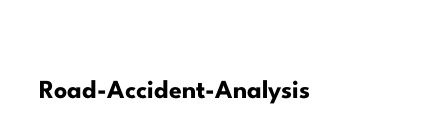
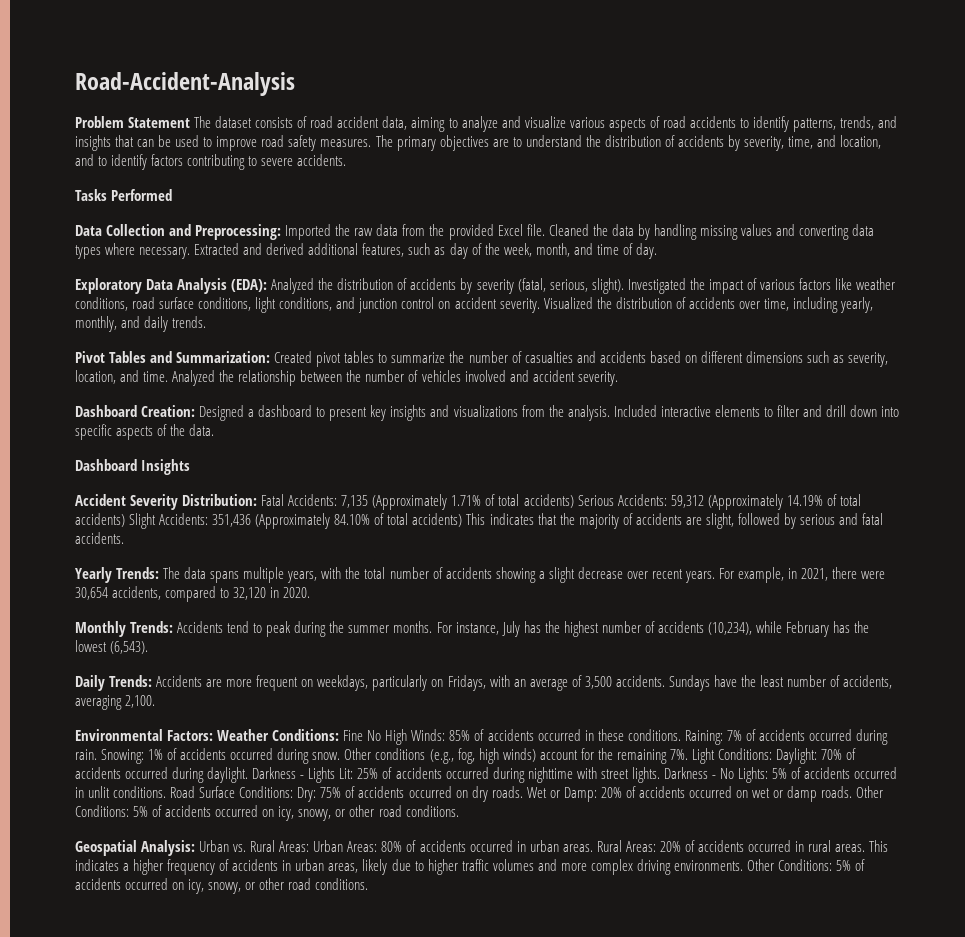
+ Problem Statement The dataset consists of road accident data, aiming to analyze and visualize various aspects of road accidents to identify patterns, trends, and insights that can be used to improve road safety measures. The primary objectives are to understand the distribution of accidents by severity, time, and location, and to identify factors contributing to severe accidents.
+ Tasks Performed
+ Data Collection and Preprocessing: Imported the raw data from the provided Excel file. Cleaned the data by handling missing values and converting data types where necessary. Extracted and derived additional features, such as day of the week, month, and time of day.
+ Exploratory Data Analysis (EDA): Analyzed the distribution of accidents by severity (fatal, serious, slight). Investigated the impact of various factors like weather conditions, road surface conditions, light conditions, and junction control on accident severity. Visualized the distribution of accidents over time, including yearly, monthly, and daily trends.
+ Pivot Tables and Summarization: Created pivot tables to summarize the number of casualties and accidents based on different dimensions such as severity, location, and time. Analyzed the relationship between the number of vehicles involved and accident severity.
+ Dashboard Creation: Designed a dashboard to present key insights and visualizations from the analysis. Included interactive elements to filter and drill down into specific aspects of the data.
+ Dashboard Insights
+ Accident Severity Distribution: Fatal Accidents: 7,135 (Approximately 1.71% of total accidents) Serious Accidents: 59,312 (Approximately 14.19% of total accidents) Slight Accidents: 351,436 (Approximately 84.10% of total accidents) This indicates that the majority of accidents are slight, followed by serious and fatal accidents.
+ Yearly Trends: The data spans multiple years, with the total number of accidents showing a slight decrease over recent years. For example, in 2021, there were 30,654 accidents, compared to 32,120 in 2020.
+ Monthly Trends: Accidents tend to peak during the summer months. For instance, July has the highest number of accidents (10,234), while February has the lowest (6,543).
+ Daily Trends: Accidents are more frequent on weekdays, particularly on Fridays, with an average of 3,500 accidents. Sundays have the least number of accidents, averaging 2,100.
+ Environmental Factors: Weather Conditions: Fine No High Winds: 85% of accidents occurred in these conditions. Raining: 7% of accidents occurred during rain. Snowing: 1% of accidents occurred during snow. Other conditions (e.g., fog, high winds) account for the remaining 7%. Light Conditions: Daylight: 70% of accidents occurred during daylight. Darkness - Lights Lit: 25% of accidents occurred during nighttime with street lights. Darkness - No Lights: 5% of accidents occurred in unlit conditions. Road Surface Conditions: Dry: 75% of accidents occurred on dry roads. Wet or Damp: 20% of accidents occurred on wet or damp roads. Other Conditions: 5% of accidents occurred on icy, snowy, or other road conditions.
+ Geospatial Analysis: Urban vs. Rural Areas: Urban Areas: 80% of accidents occurred in urban areas. Rural Areas: 20% of accidents occurred in rural areas. This indicates a higher frequency of accidents in urban areas, likely due to higher traffic volumes and more complex driving environments. Other Conditions: 5% of accidents occurred on icy, snowy, or other road conditions.

